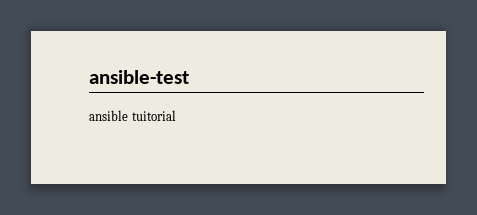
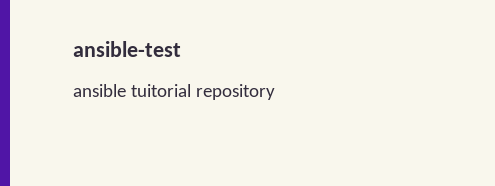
- ansible tuitorial
+ ansible tuitorial repository

